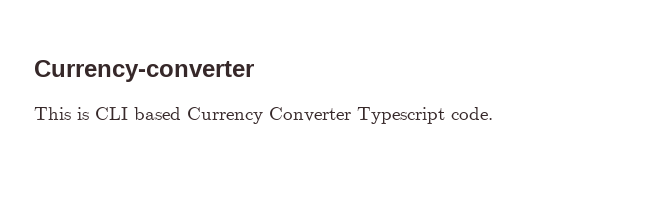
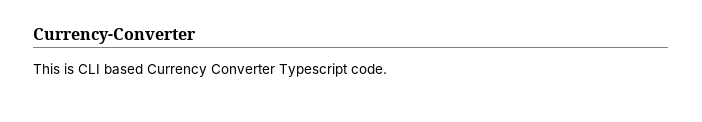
- Currency-converter
+ Currency-Converter

